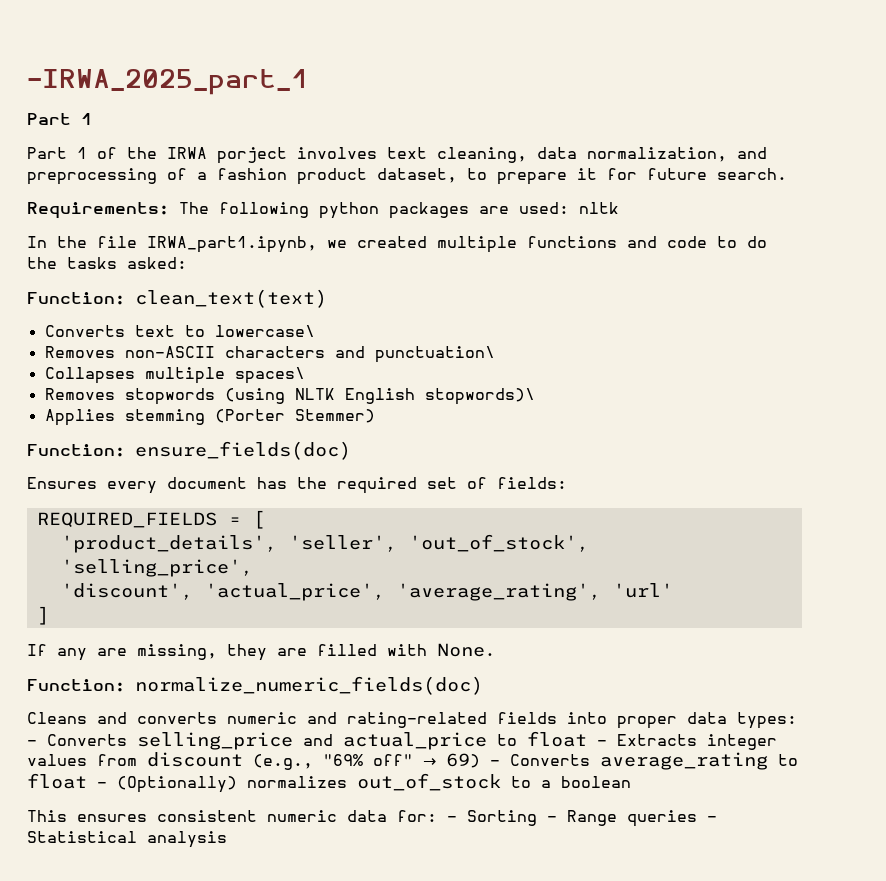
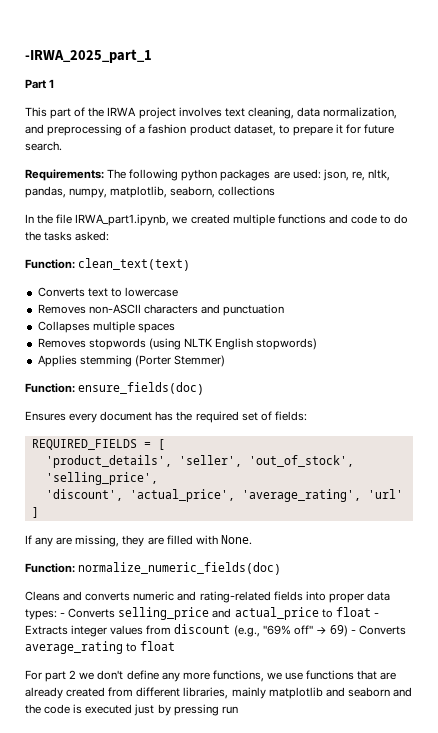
- Part 1 of the IRWA porject involves text cleaning, data normalization, and preprocessing of a fashion product dataset, to prepare it for future search.
+ This part of the IRWA project involves text cleaning, data normalization, and preprocessing of a fashion product dataset, to prepare it for future search.
- Requirements: The following python packages are used: nltk
+ Requirements: The following python packages are used: json, re, nltk, pandas, numpy, matplotlib, seaborn, collections
- Converts text to lowercase\
+ Converts text to lowercase
- Removes non-ASCII characters and punctuation\
+ Removes non-ASCII characters and punctuation
- Collapses multiple spaces\
+ Collapses multiple spaces
- Removes stopwords (using NLTK English stopwords)\
+ Removes stopwords (using NLTK English stopwords)
- Cleans and converts numeric and rating-related fields into proper data types: - Converts selling_price and actual_price to float - Extracts integer values from discount (e.g., "69% off" → 69) - Converts average_rating to float - (Optionally) normalizes out_of_stock to a boolean
- This ensures consistent numeric data for: - Sorting - Range queries - Statistical analysis
+ Cleans and converts numeric and rating-related fields into proper data types: - Converts selling_price and actual_price to float - Extracts integer values from discount (e.g., "69% off" → 69) - Converts average_rating to float
+ For part 2 we don't define any more functions, we use functions that are already created from different libraries, mainly matplotlib and seaborn and the code is executed just by pressing run

